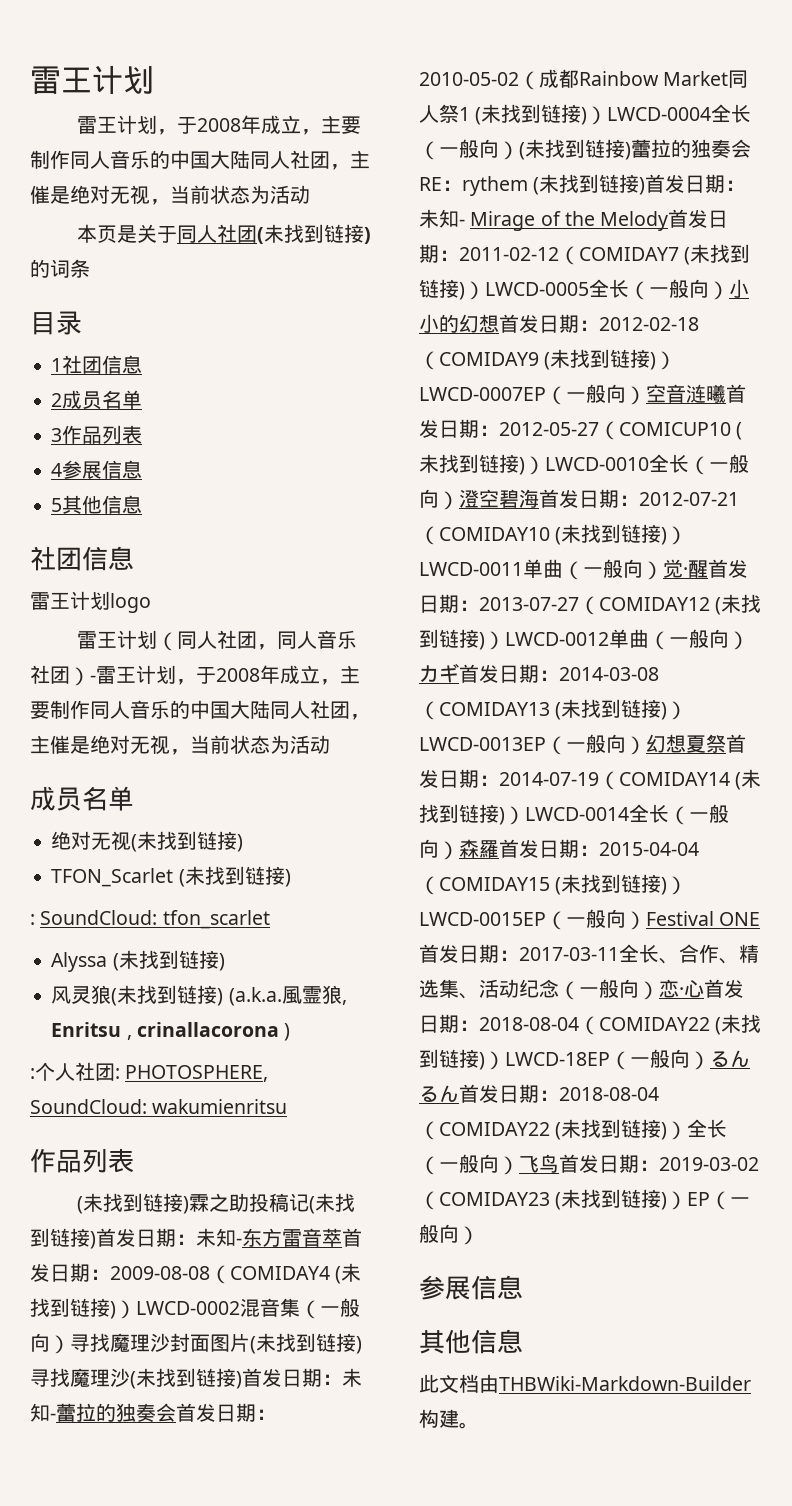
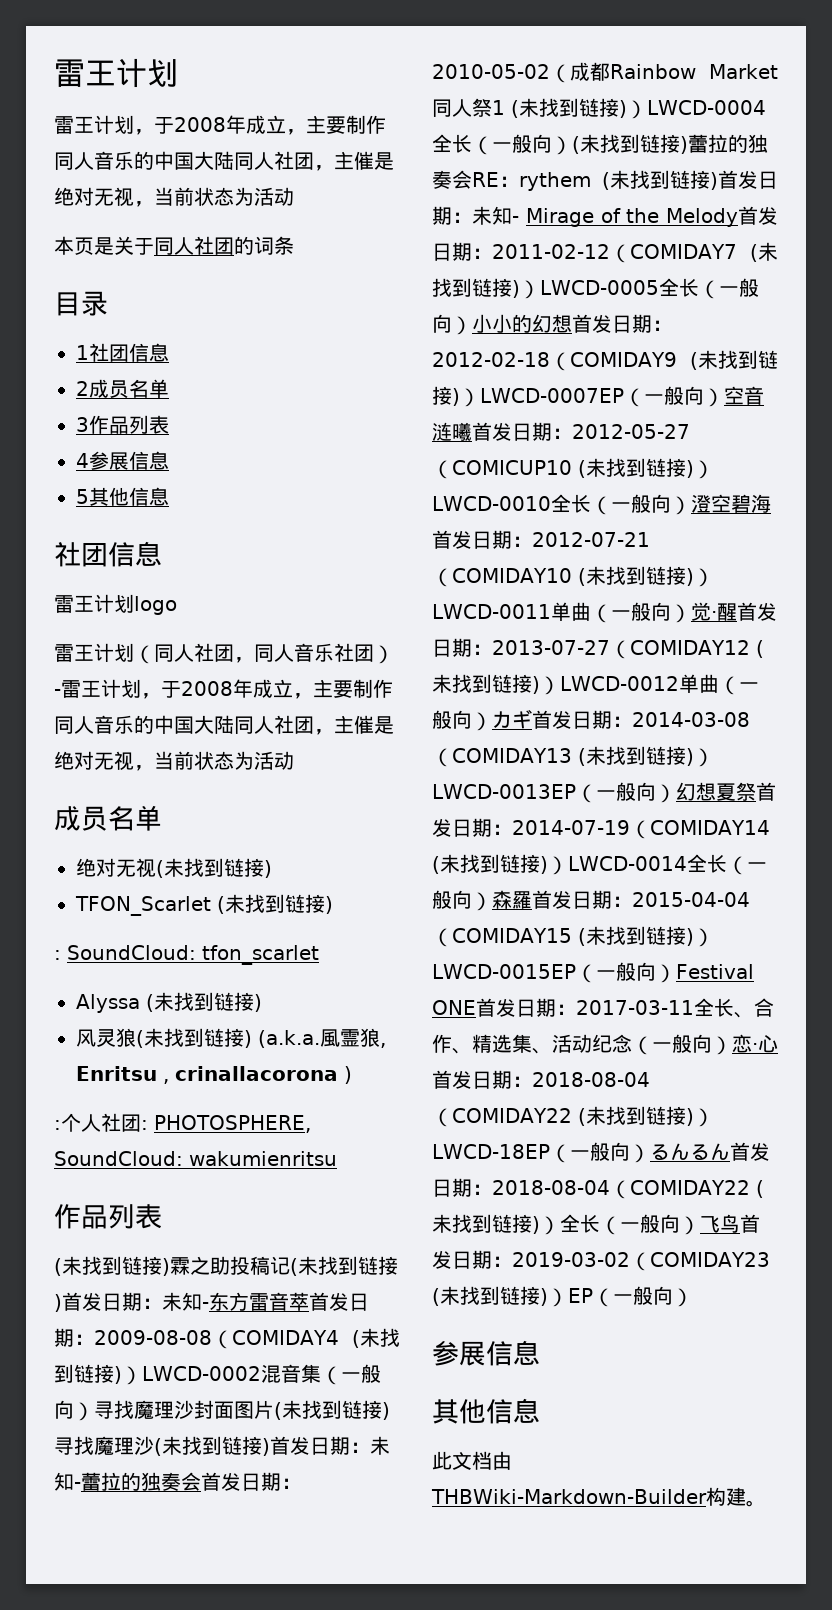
- 本页是关于同人社团(未找到链接)的词条
+ 本页是关于同人社团的词条

